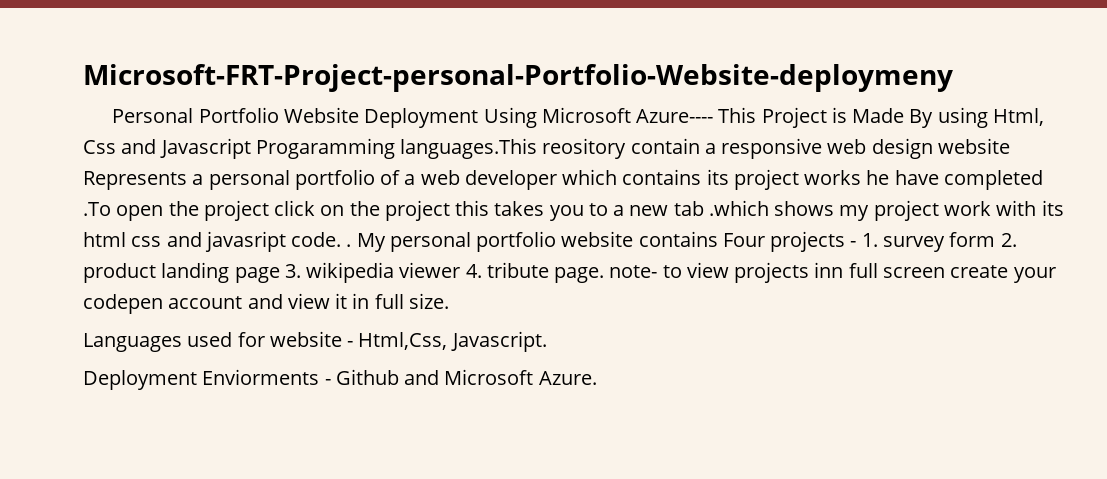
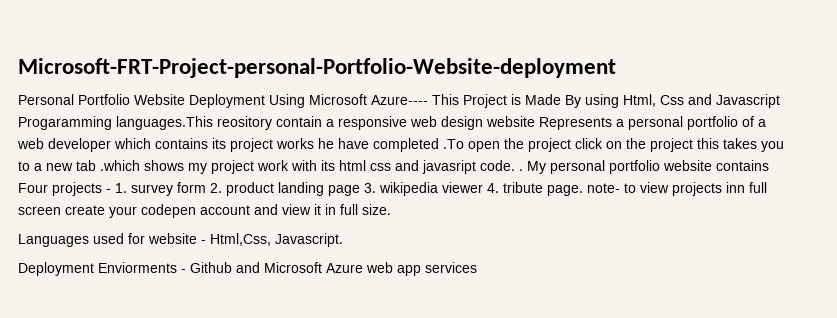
- Microsoft-FRT-Project-personal-Portfolio-Website-deploymeny
+ Microsoft-FRT-Project-personal-Portfolio-Website-deployment
- Deployment Enviorments - Github and Microsoft Azure.
+ Deployment Enviorments - Github and Microsoft Azure web app services

